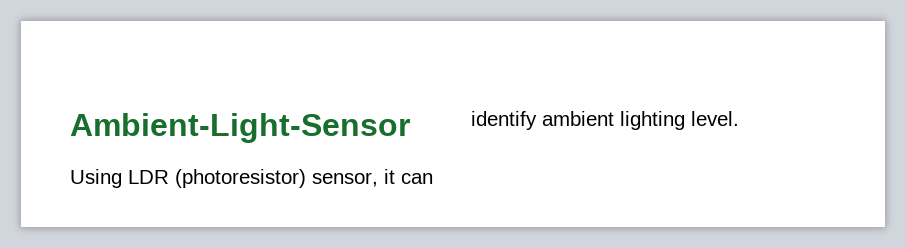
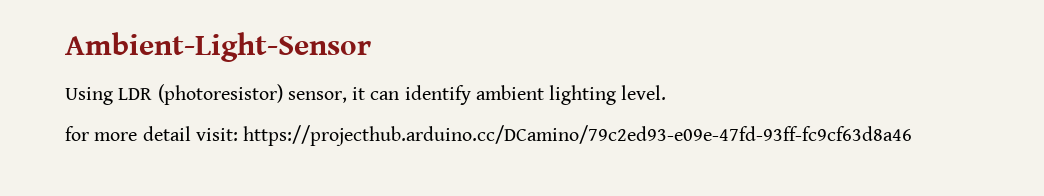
+ for more detail visit: https://projecthub.arduino.cc/DCamino/79c2ed93-e09e-47fd-93ff-fc9cf63d8a46

